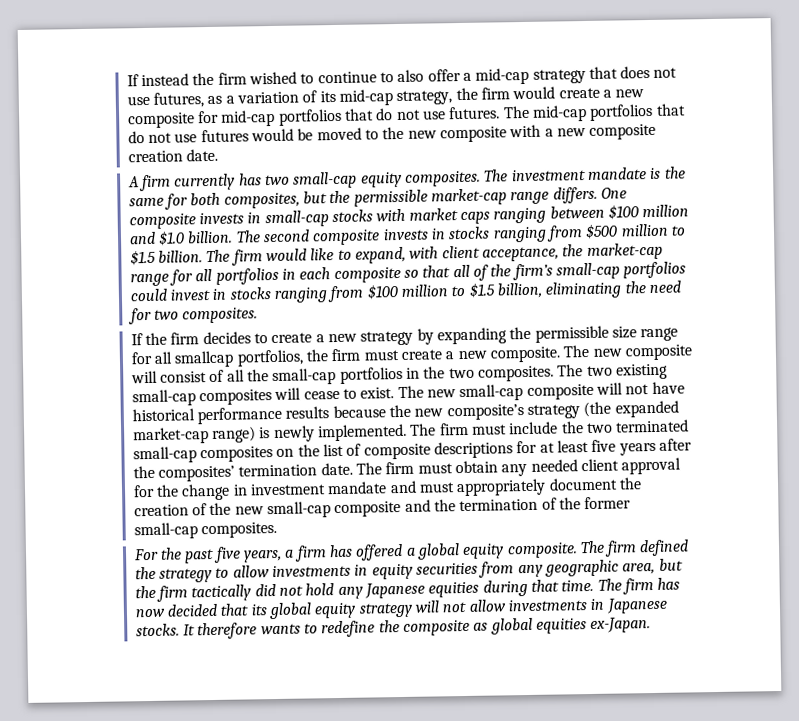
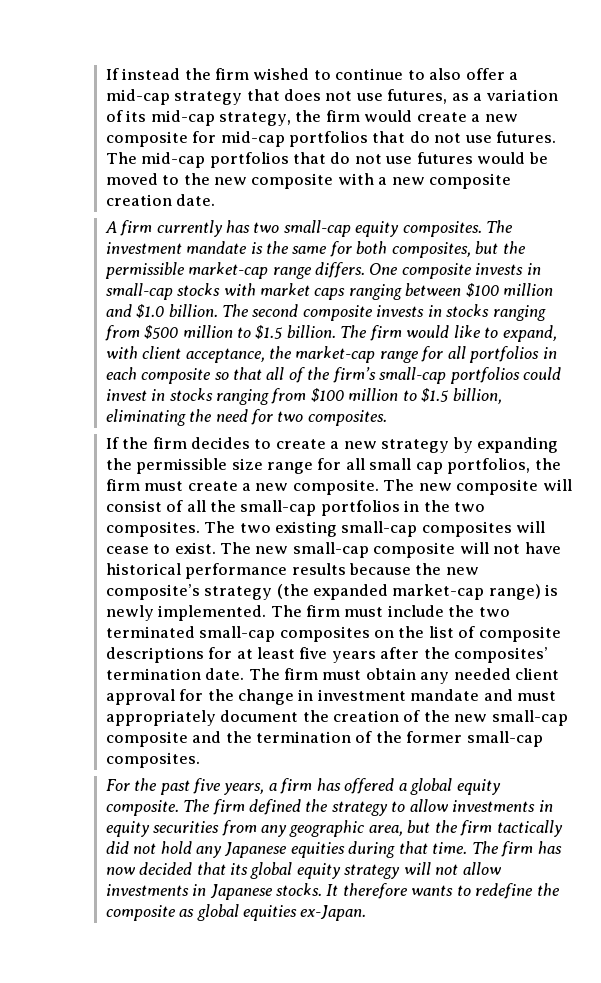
- If the firm decides to create a new strategy by expanding the permissible size range for all smallcap portfolios, the firm must create a new composite.
+ If the firm decides to create a new strategy by expanding the permissible size range for all small cap portfolios, the firm must create a new composite.

